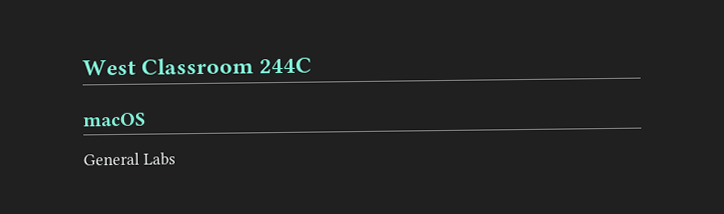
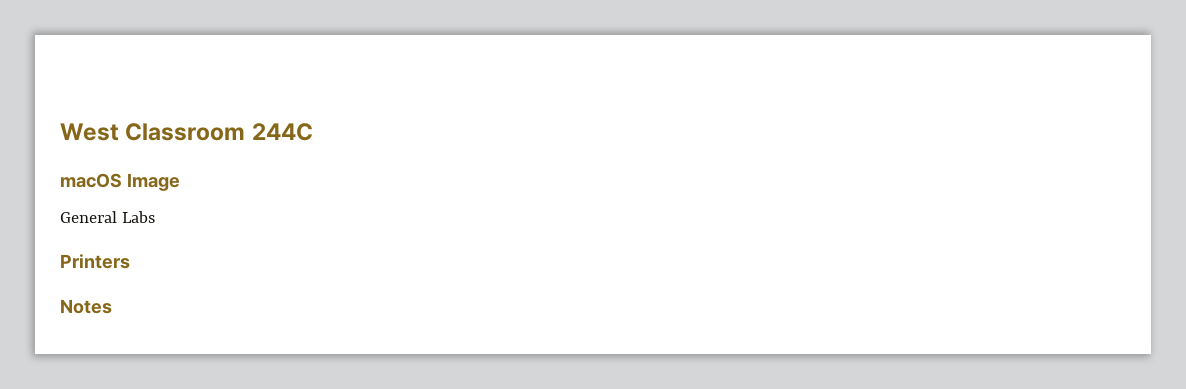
- macOS
+ macOS Image
+ Printers
+ Notes

